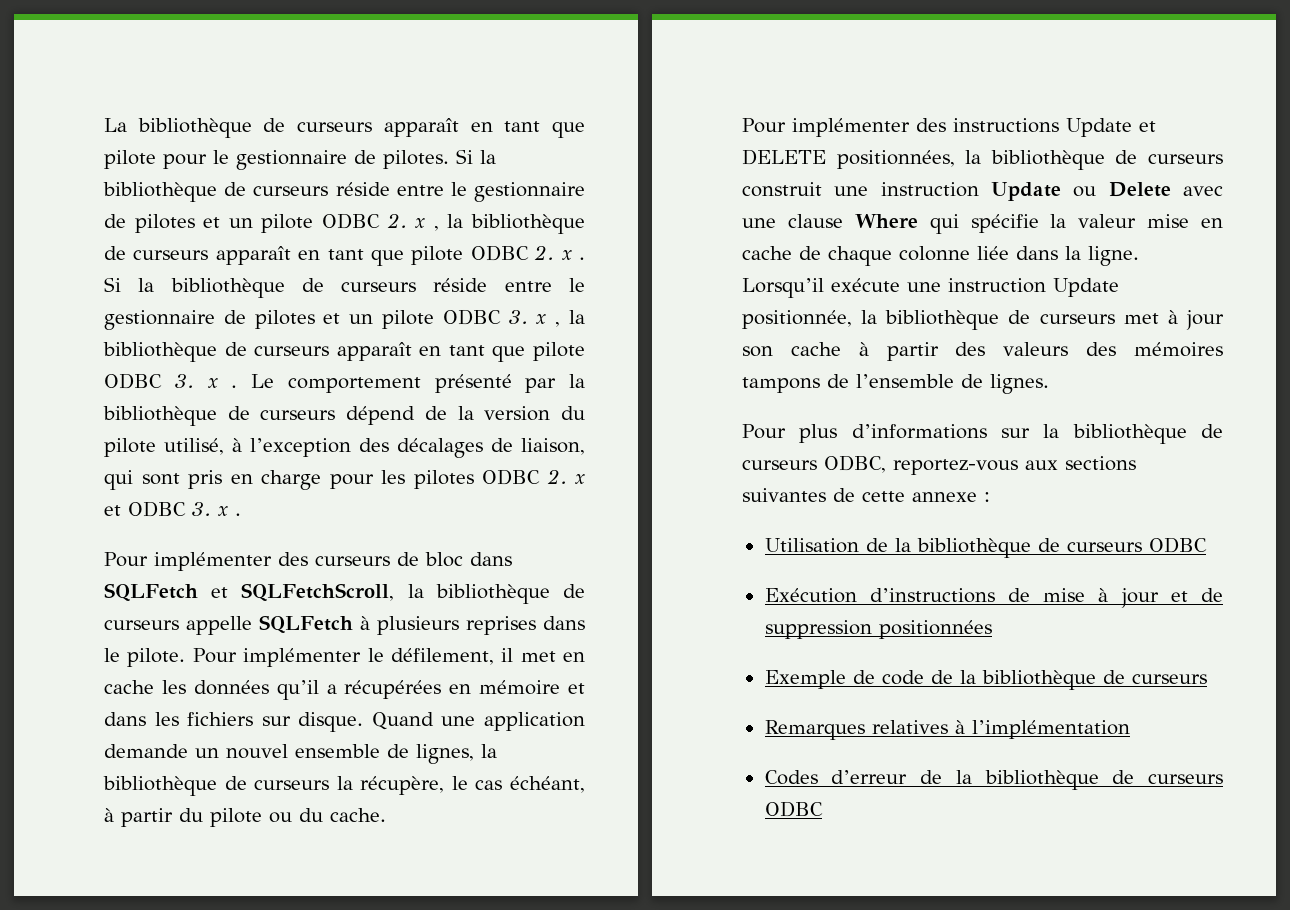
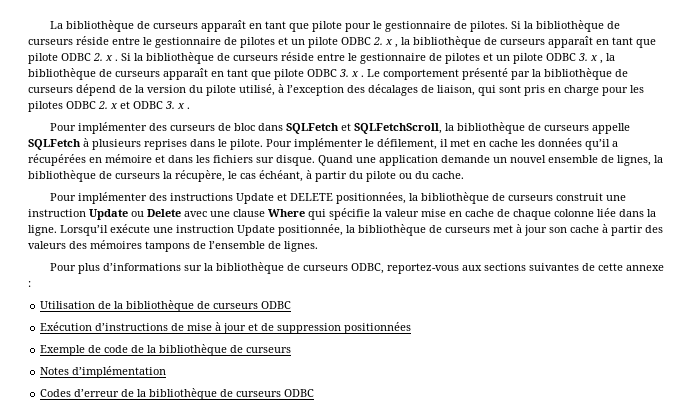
- Remarques relatives à l’implémentation
+ Notes d’implémentation

